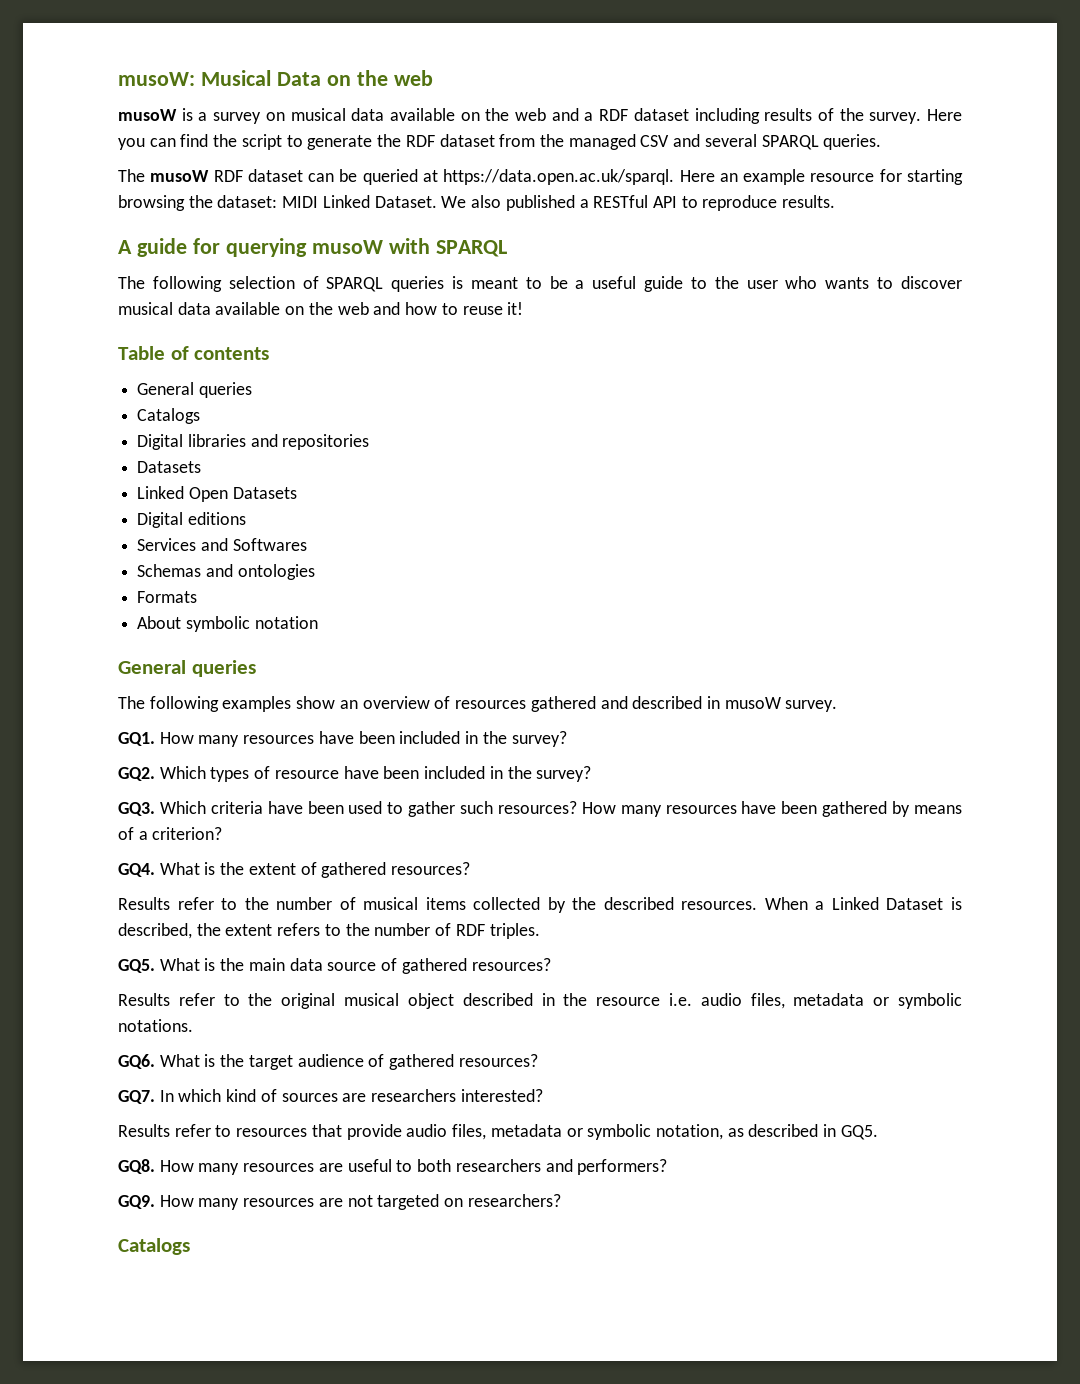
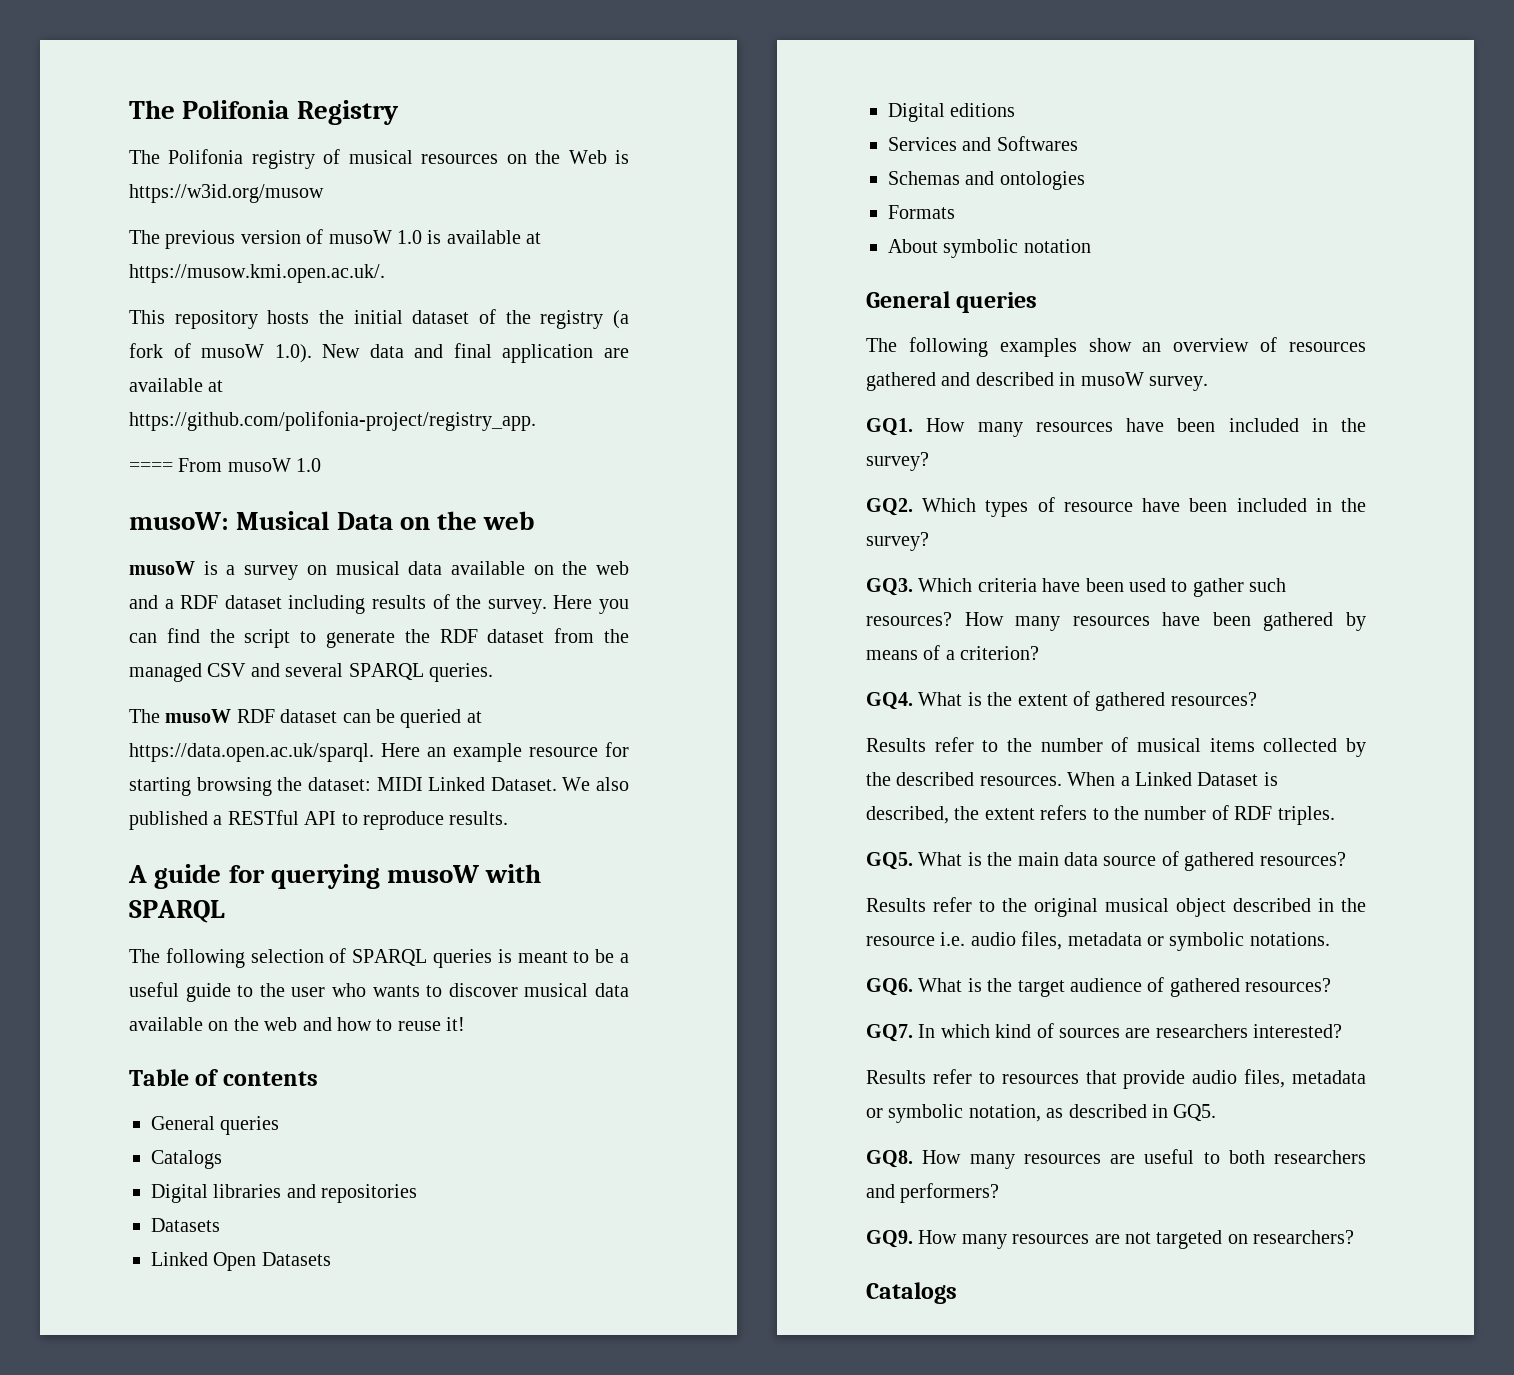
+ The Polifonia Registry
+ The Polifonia registry of musical resources on the Web is https://w3id.org/musow
+ The previous version of musoW 1.0 is available at https://musow.kmi.open.ac.uk/.
+ This repository hosts the initial dataset of the registry (a fork of musoW 1.0). New data and final application are available at https://github.com/polifonia-project/registry_app.
+ ==== From musoW 1.0

